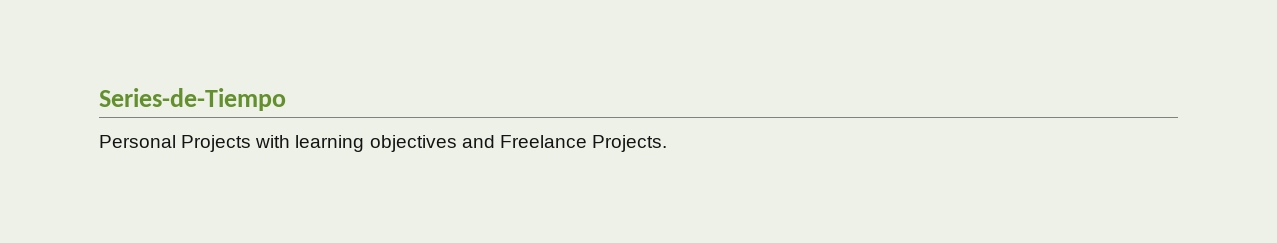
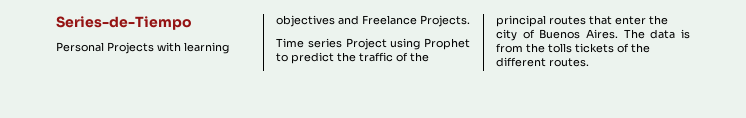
+ Time series Project using Prophet to predict the traffic of the principal routes that enter the city of Buenos Aires. The data is from the tolls tickets of the different routes.

